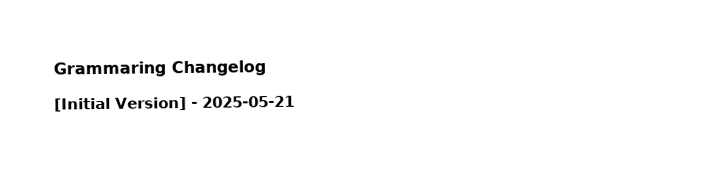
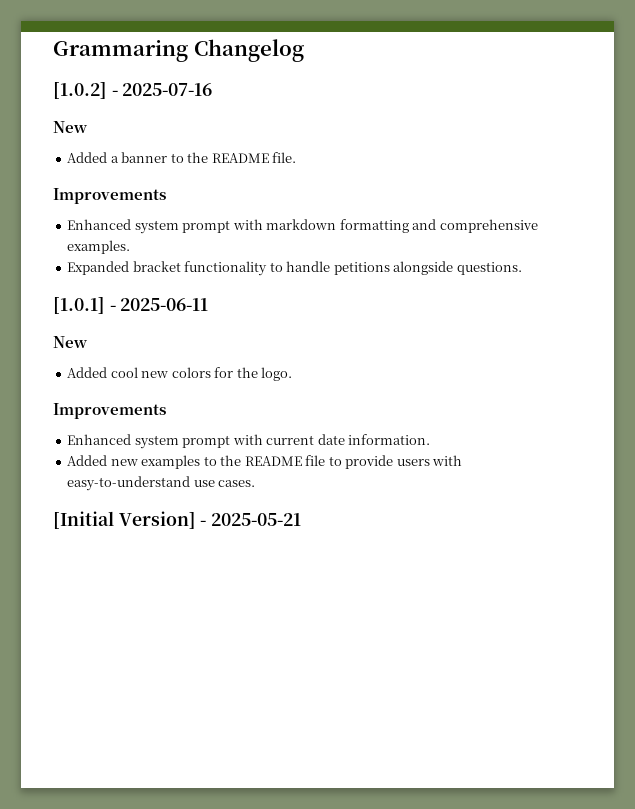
+ [1.0.2] - 2025-07-16
+ New
+ Added a banner to the README file.
+ Improvements
+ Enhanced system prompt with markdown formatting and comprehensive examples.
+ Expanded bracket functionality to handle petitions alongside questions.
+ [1.0.1] - 2025-06-11
+ New
+ Added cool new colors for the logo.
+ Improvements
+ Enhanced system prompt with current date information.
+ Added new examples to the README file to provide users with easy-to-understand use cases.

